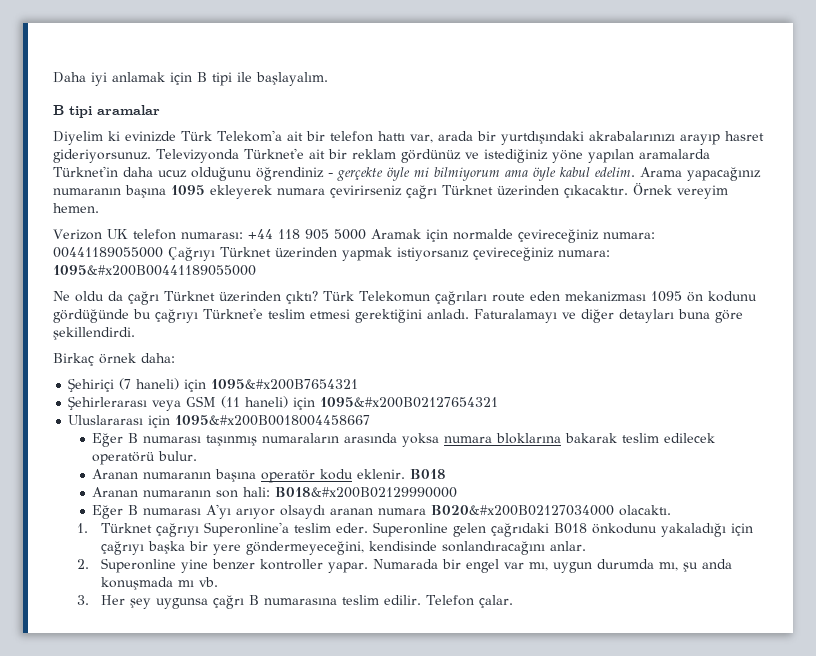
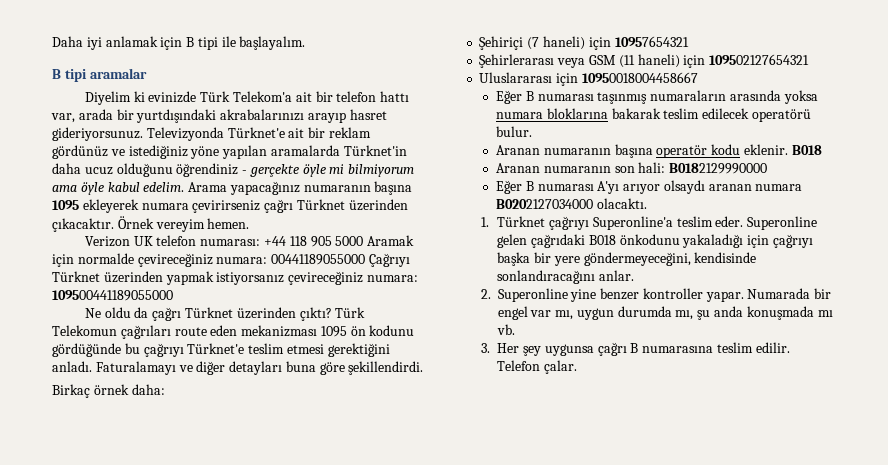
- Verizon UK telefon numarası: +44 118 905 5000 Aramak için normalde çevireceğiniz numara: 00441189055000 Çağrıyı Türknet üzerinden yapmak istiyorsanız çevireceğiniz numara: 1095&#x200B00441189055000
+ Verizon UK telefon numarası: +44 118 905 5000 Aramak için normalde çevireceğiniz numara: 00441189055000 Çağrıyı Türknet üzerinden yapmak istiyorsanız çevireceğiniz numara: 109500441189055000
- Şehiriçi (7 haneli) için 1095&#x200B7654321
+ Şehiriçi (7 haneli) için 10957654321
- Şehirlerarası veya GSM (11 haneli) için 1095&#x200B02127654321
+ Şehirlerarası veya GSM (11 haneli) için 109502127654321
- Uluslararası için 1095&#x200B0018004458667
+ Uluslararası için 10950018004458667
- Aranan numaranın son hali: B018&#x200B02129990000
+ Aranan numaranın son hali: B0182129990000
- Eğer B numarası A'yı arıyor olsaydı aranan numara B020&#x200B02127034000 olacaktı.
+ Eğer B numarası A'yı arıyor olsaydı aranan numara B0202127034000 olacaktı.

